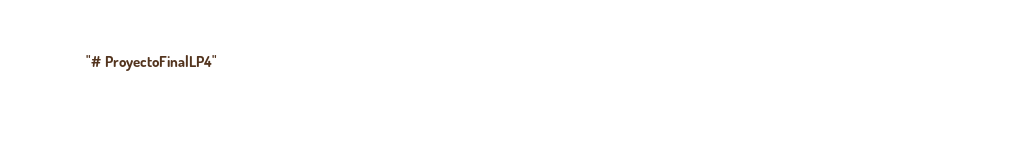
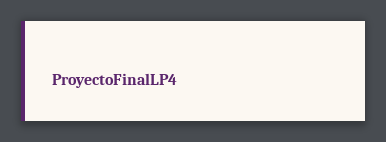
- "# ProyectoFinalLP4"
+ ProyectoFinalLP4

